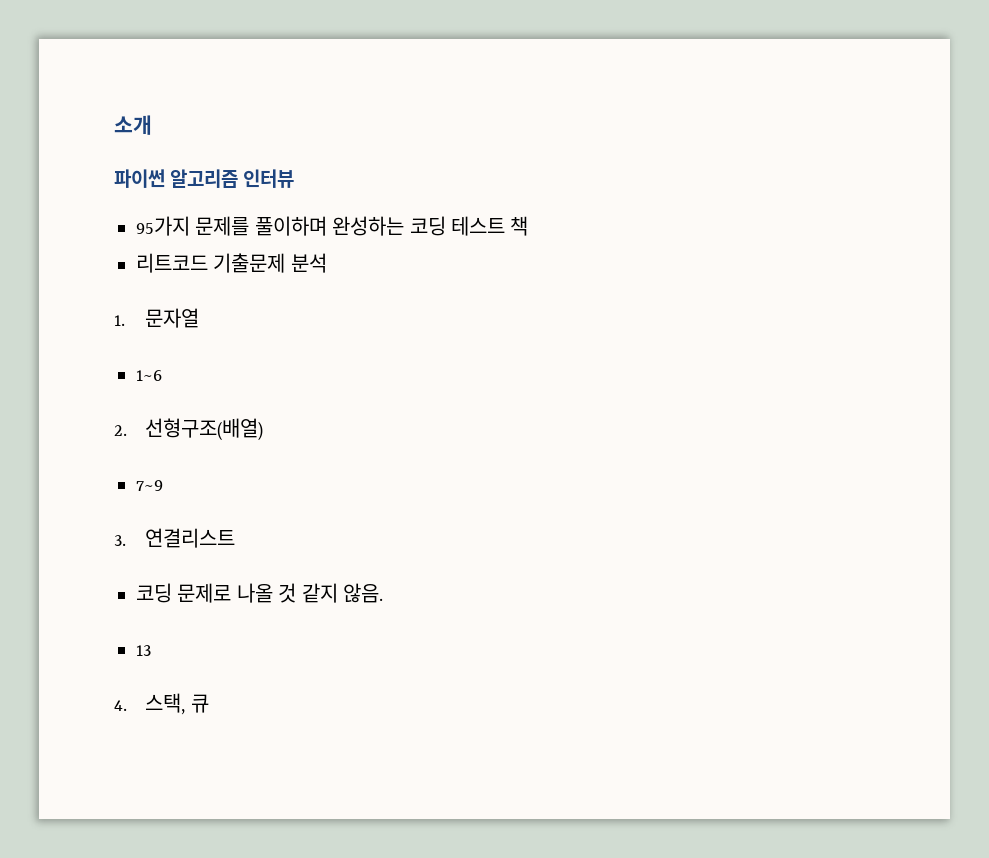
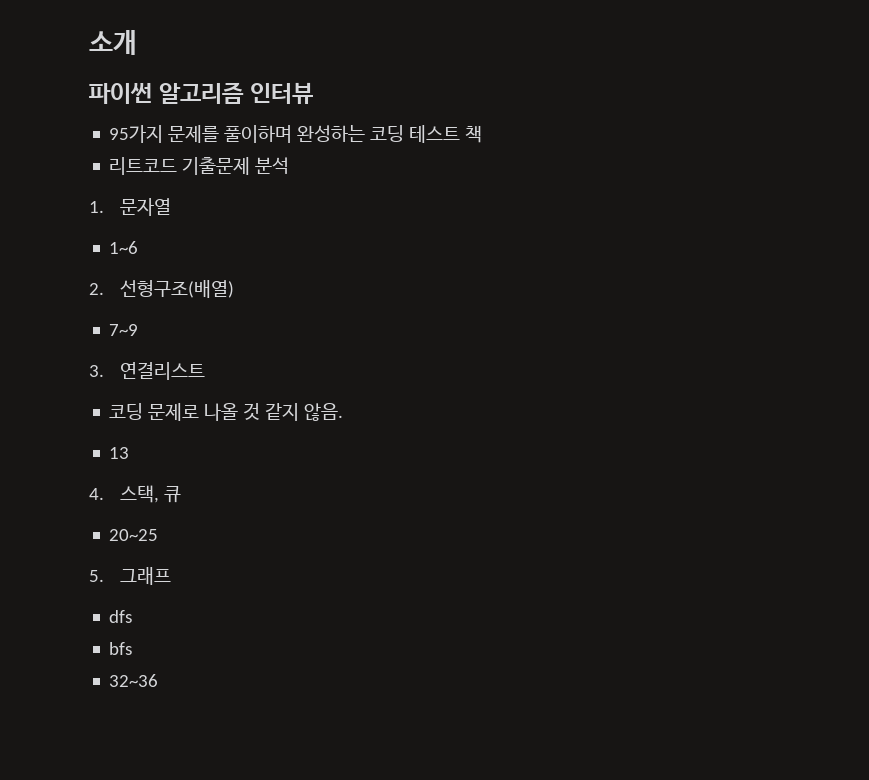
+ 20~25
+ 5. 그래프
+ dfs
+ bfs
+ 32~36

